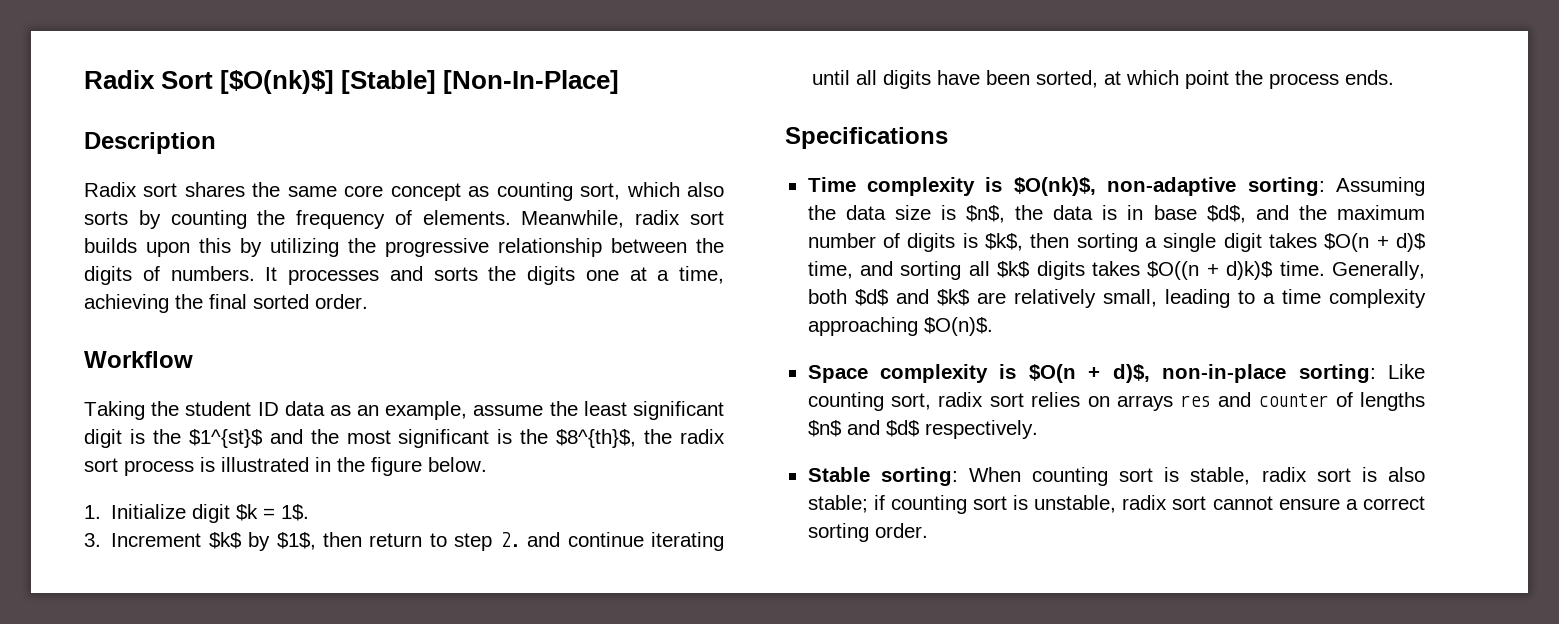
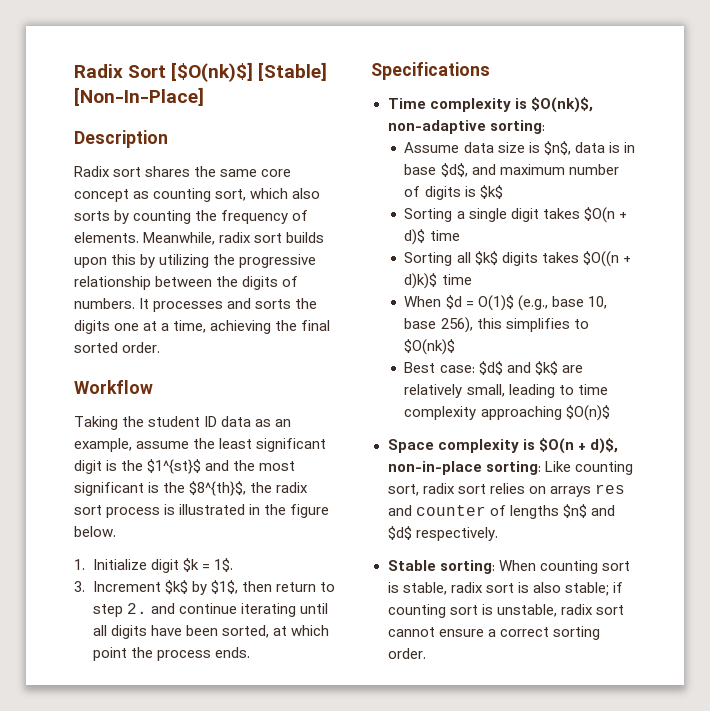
- Time complexity is $O(nk)$, non-adaptive sorting: Assuming the data size is $n$, the data is in base $d$, and the maximum number of digits is $k$, then sorting a single digit takes $O(n + d)$ time, and sorting all $k$ digits takes $O((n + d)k)$ time. Generally, both $d$ and $k$ are relatively small, leading to a time complexity approaching $O(n)$.
+ Time complexity is $O(nk)$, non-adaptive sorting:
+ Assume data size is $n$, data is in base $d$, and maximum number of digits is $k$
+ Sorting a single digit takes $O(n + d)$ time
+ Sorting all $k$ digits takes $O((n + d)k)$ time
+ When $d = O(1)$ (e.g., base 10, base 256), this simplifies to $O(nk)$
+ Best case: $d$ and $k$ are relatively small, leading to time complexity approaching $O(n)$

